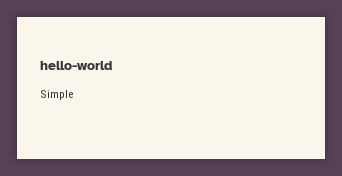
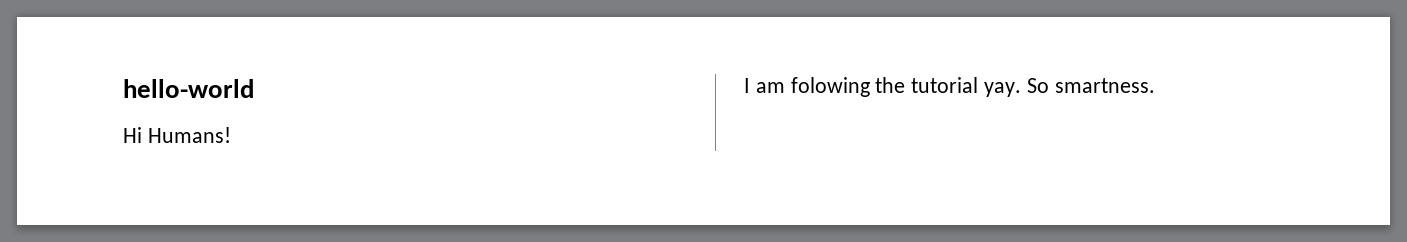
- Simple
+ Hi Humans!
+ I am folowing the tutorial yay. So smartness.

